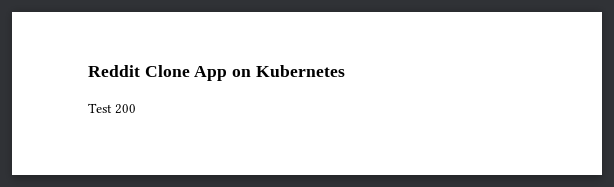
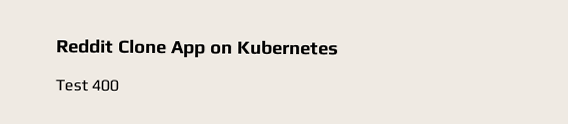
- Test 200
+ Test 400

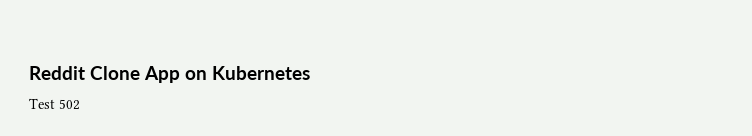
- Test 400
+ Test 502

